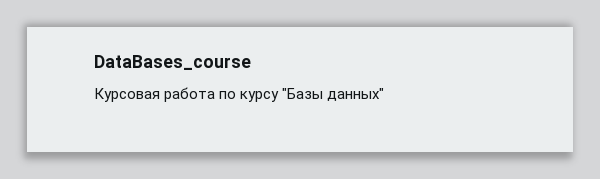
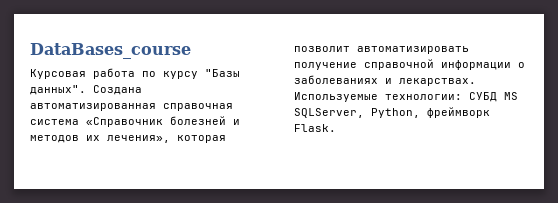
- Курсовая работа по курсу "Базы данных"
+ Курсовая работа по курсу "Базы данных". Создана автоматизированная справочная система «Справочник болезней и методов их лечения», которая позволит автоматизировать получение справочной информации о заболеваниях и лекарствах. Используемые технологии: СУБД MS SQLServer, Python, фреймворк Flask.

